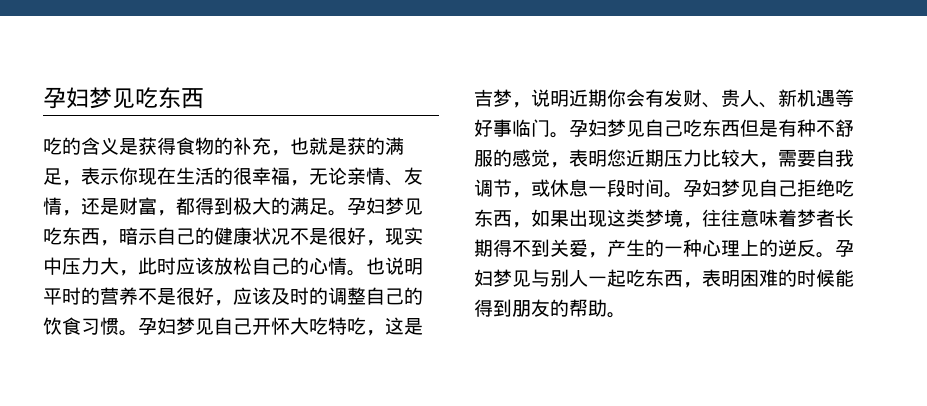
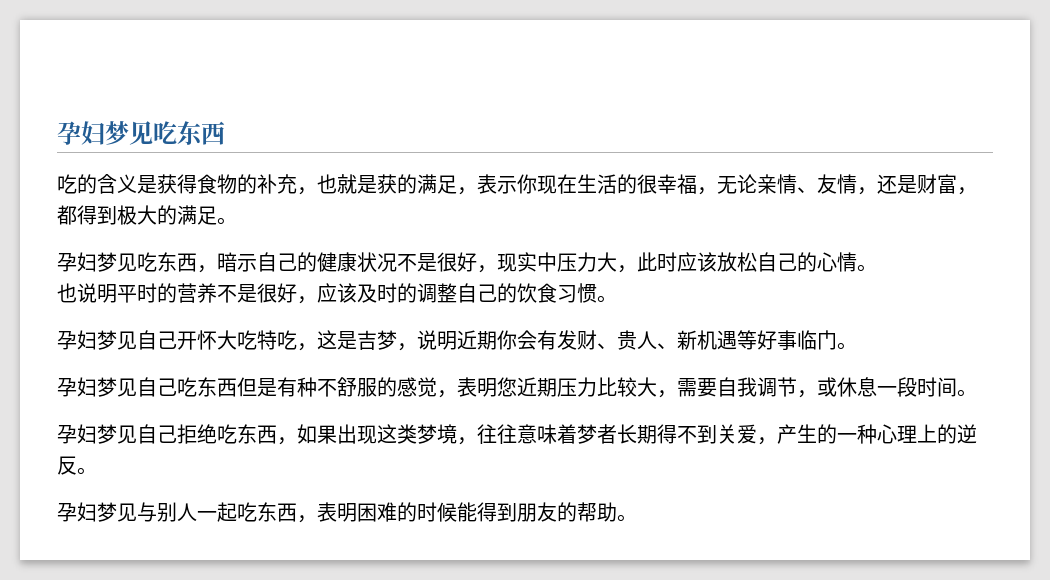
- 吃的含义是获得食物的补充，也就是获的满足，表示你现在生活的很幸福，无论亲情、友情，还是财富，都得到极大的满足。孕妇梦见吃东西，暗示自己的健康状况不是很好，现实中压力大，此时应该放松自己的心情。也说明平时的营养不是很好，应该及时的调整自己的饮食习惯。孕妇梦见自己开怀大吃特吃，这是吉梦，说明近期你会有发财、贵人、新机遇等好事临门。孕妇梦见自己吃东西但是有种不舒服的感觉，表明您近期压力比较大，需要自我调节，或休息一段时间。孕妇梦见自己拒绝吃东西，如果出现这类梦境，往往意味着梦者长期得不到关爱，产生的一种心理上的逆反。孕妇梦见与别人一起吃东西，表明困难的时候能得到朋友的帮助。
+ 吃的含义是获得食物的补充，也就是获的满足，表示你现在生活的很幸福，无论亲情、友情，还是财富，都得到极大的满足。
+ 孕妇梦见吃东西，暗示自己的健康状况不是很好，现实中压力大，此时应该放松自己的心情。
+ 也说明平时的营养不是很好，应该及时的调整自己的饮食习惯。
+ 孕妇梦见自己开怀大吃特吃，这是吉梦，说明近期你会有发财、贵人、新机遇等好事临门。
+ 孕妇梦见自己吃东西但是有种不舒服的感觉，表明您近期压力比较大，需要自我调节，或休息一段时间。
+ 孕妇梦见自己拒绝吃东西，如果出现这类梦境，往往意味着梦者长期得不到关爱，产生的一种心理上的逆反。
+ 孕妇梦见与别人一起吃东西，表明困难的时候能得到朋友的帮助。

